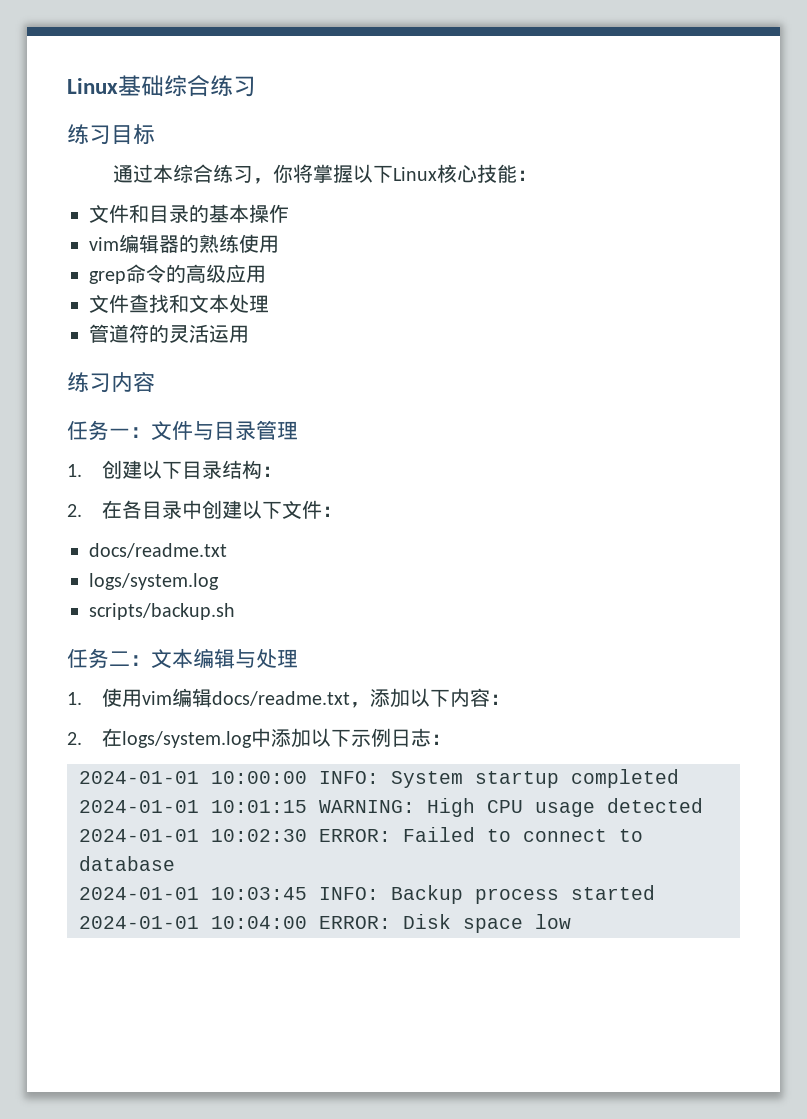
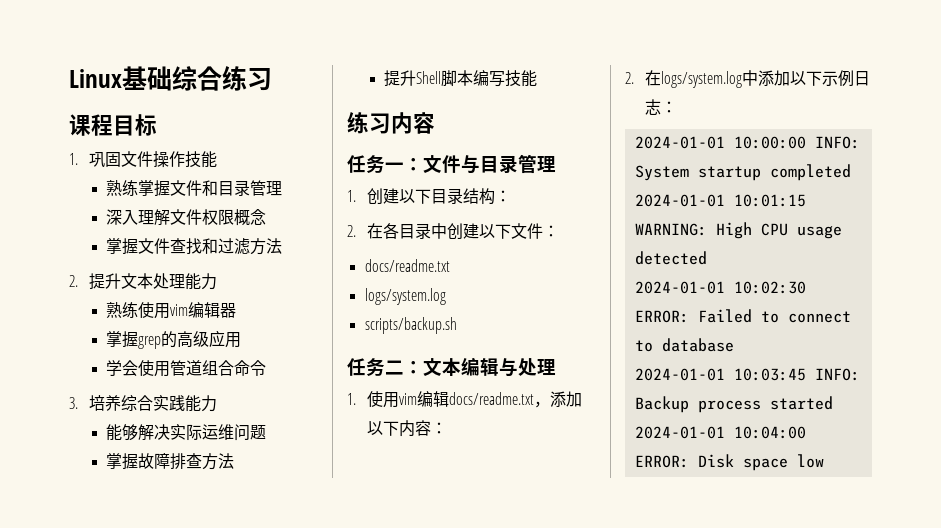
- 练习目标
+ 课程目标
- 通过本综合练习，你将掌握以下Linux核心技能：
- 文件和目录的基本操作
- vim编辑器的熟练使用
- grep命令的高级应用
- 文件查找和文本处理
- 管道符的灵活运用
+ 1.巩固文件操作技能
+ 熟练掌握文件和目录管理
+ 深入理解文件权限概念
+ 掌握文件查找和过滤方法
+ 2.提升文本处理能力
+ 熟练使用vim编辑器
+ 掌握grep的高级应用
+ 学会使用管道组合命令
+ 3.培养综合实践能力
+ 能够解决实际运维问题
+ 掌握故障排查方法
+ 提升Shell脚本编写技能

